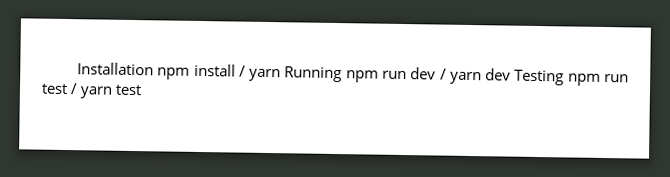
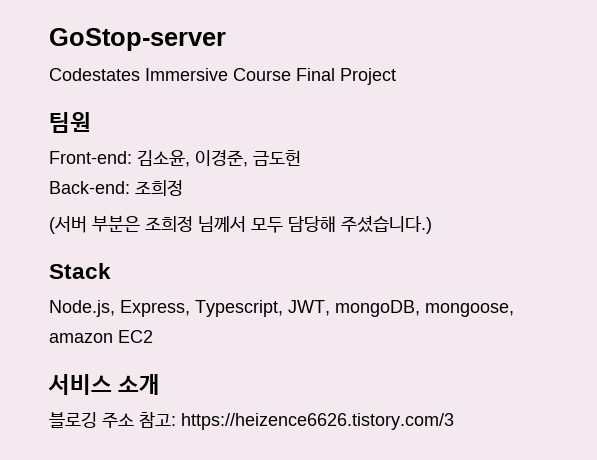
- Installation npm install / yarn Running npm run dev / yarn dev Testing npm run test / yarn test
+ GoStop-server
+ Codestates Immersive Course Final Project
+ 팀원
+ Front-end: 김소윤, 이경준, 금도헌
+ Back-end: 조희정
+ (서버 부분은 조희정 님께서 모두 담당해 주셨습니다.)
+ Stack
+ Node.js, Express, Typescript, JWT, mongoDB, mongoose, amazon EC2
+ 서비스 소개
+ 블로깅 주소 참고: https://heizence6626.tistory.com/3

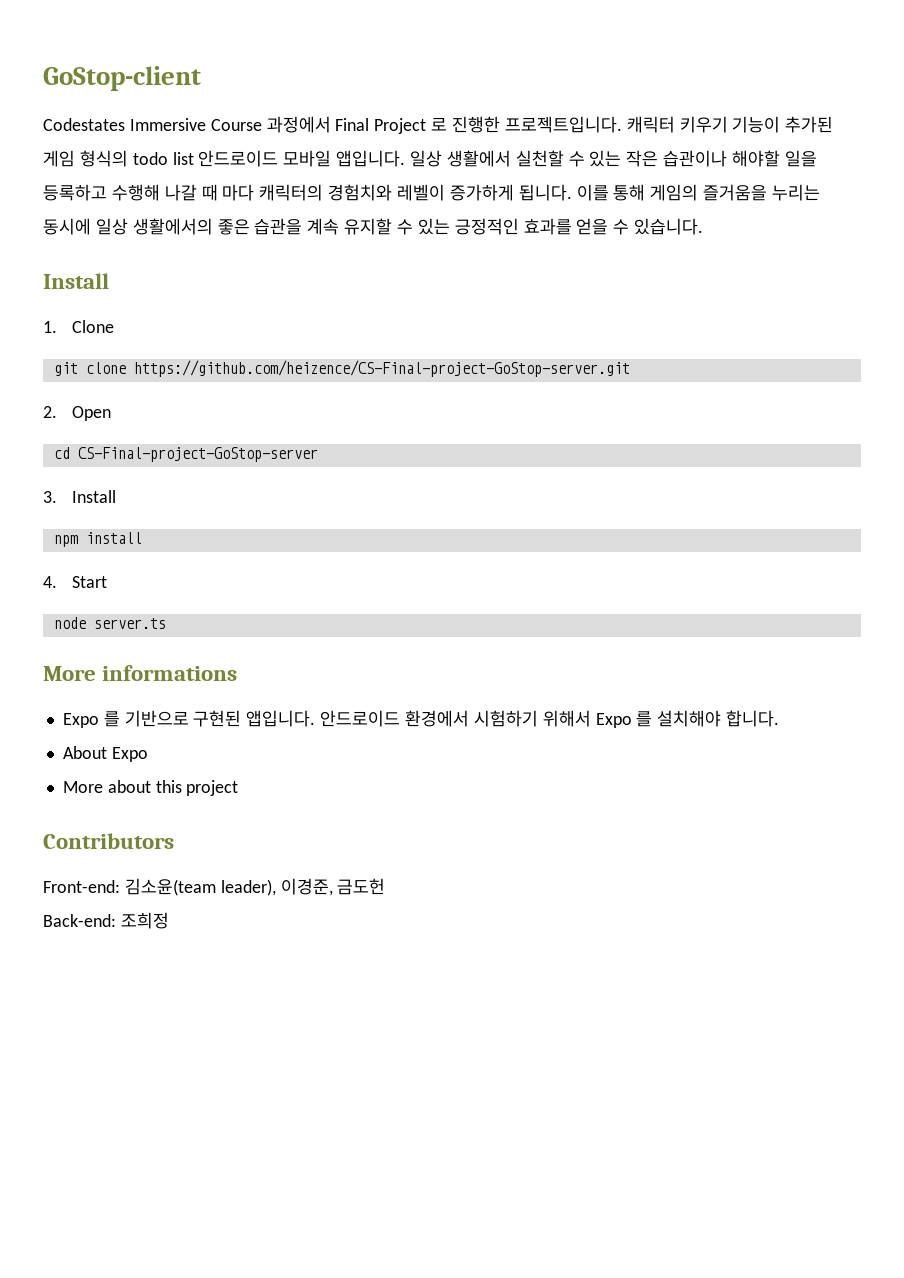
- GoStop-server
+ GoStop-client
- Codestates Immersive Course Final Project
- 팀원
+ Codestates Immersive Course 과정에서 Final Project 로 진행한 프로젝트입니다. 캐릭터 키우기 기능이 추가된 게임 형식의 todo list 안드로이드 모바일 앱입니다. 일상 생활에서 실천할 수 있는 작은 습관이나 해야할 일을 등록하고 수행해 나갈 때 마다 캐릭터의 경험치와 레벨이 증가하게 됩니다. 이를 통해 게임의 즐거움을 누리는 동시에 일상 생활에서의 좋은 습관을 계속 유지할 수 있는 긍정적인 효과를 얻을 수 있습니다.
+ Install
+ 1. Clone
+ git clone https://github.com/heizence/CS-Final-project-GoStop-server.git
+ 2. Open
+ cd CS-Final-project-GoStop-server
+ 3. Install
+ npm install
+ 4. Start
+ node server.ts
+ More informations
+ Expo 를 기반으로 구현된 앱입니다. 안드로이드 환경에서 시험하기 위해서 Expo 를 설치해야 합니다.
+ About Expo
+ More about this project
+ Contributors
- Front-end: 김소윤, 이경준, 금도헌
+ Front-end: 김소윤(team leader), 이경준, 금도헌
- (서버 부분은 조희정 님께서 모두 담당해 주셨습니다.)
- Stack
- Node.js, Express, Typescript, JWT, mongoDB, mongoose, amazon EC2
- 서비스 소개
- 블로깅 주소 참고: https://heizence6626.tistory.com/3

